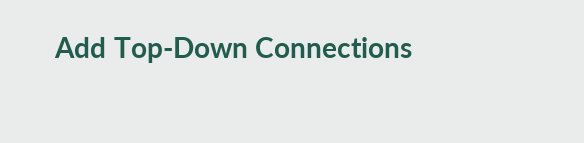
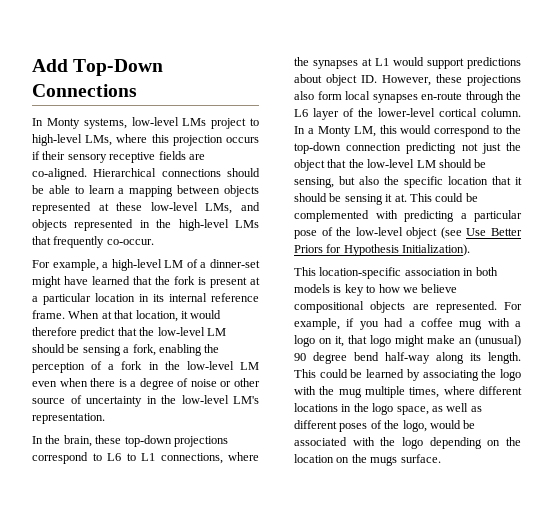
+ In Monty systems, low-level LMs project to high-level LMs, where this projection occurs if their sensory receptive fields are co-aligned. Hierarchical connections should be able to learn a mapping between objects represented at these low-level LMs, and objects represented in the high-level LMs that frequently co-occur.
+ For example, a high-level LM of a dinner-set might have learned that the fork is present at a particular location in its internal reference frame. When at that location, it would therefore predict that the low-level LM should be sensing a fork, enabling the perception of a fork in the low-level LM even when there is a degree of noise or other source of uncertainty in the low-level LM's representation.
+ In the brain, these top-down projections correspond to L6 to L1 connections, where the synapses at L1 would support predictions about object ID. However, these projections also form local synapses en-route through the L6 layer of the lower-level cortical column. In a Monty LM, this would correspond to the top-down connection predicting not just the object that the low-level LM should be sensing, but also the specific location that it should be sensing it at. This could be complemented with predicting a particular pose of the low-level object (see Use Better Priors for Hypothesis Initialization).
+ This location-specific association in both models is key to how we believe compositional objects are represented. For example, if you had a coffee mug with a logo on it, that logo might make an (unusual) 90 degree bend half-way along its length. This could be learned by associating the logo with the mug multiple times, where different locations in the logo space, as well as different poses of the logo, would be associated with the logo depending on the location on the mugs surface.

